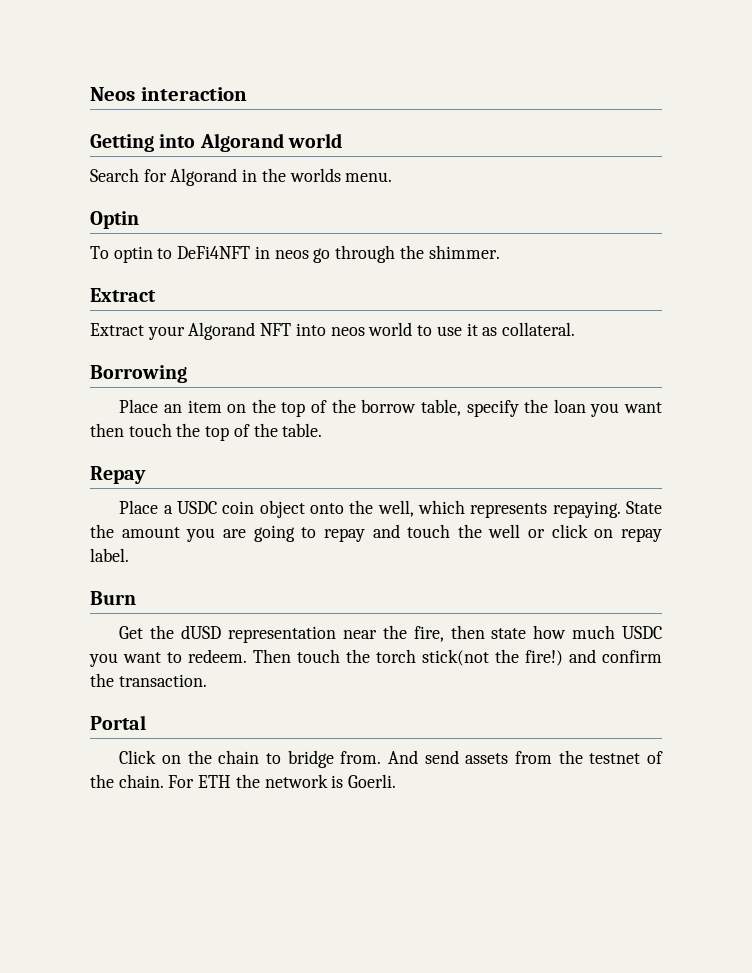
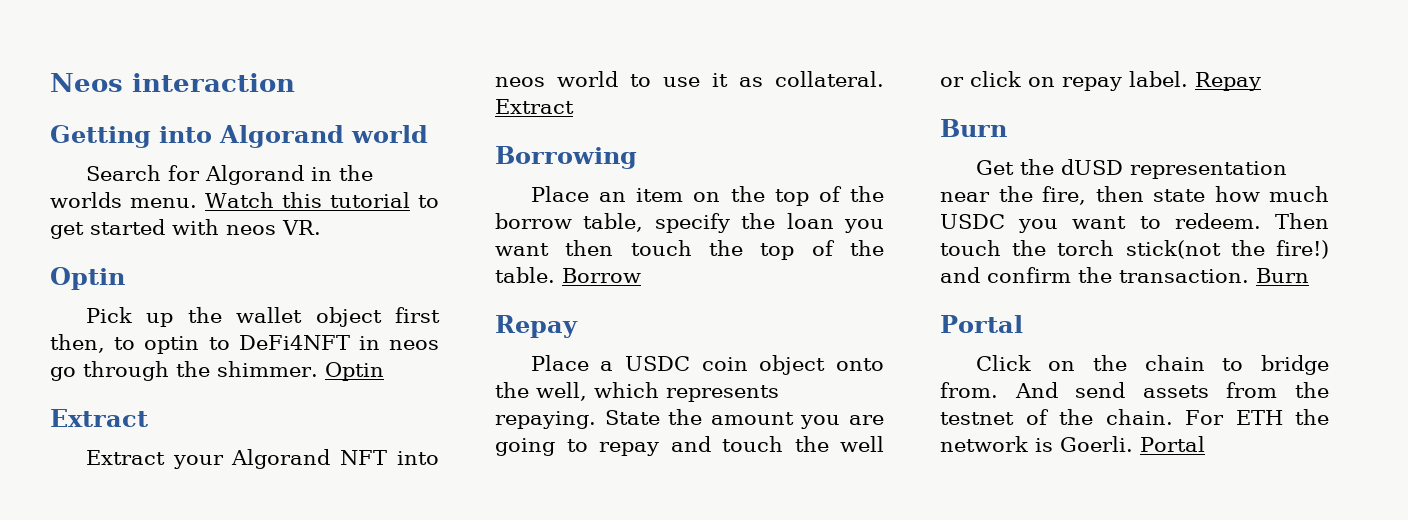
- Search for Algorand in the worlds menu.
+ Search for Algorand in the worlds menu. Watch this tutorial to get started with neos VR.
  Optin
- To optin to DeFi4NFT in neos go through the shimmer.
+ Pick up the wallet object first then, to optin to DeFi4NFT in neos go through the shimmer. Optin
- Extract your Algorand NFT into neos world to use it as collateral.
+ Extract your Algorand NFT into neos world to use it as collateral. Extract
+ Borrow
- State the amount you are going to repay and touch the well or click on repay label.
+ State the amount you are going to repay and touch the well or click on repay label. Repay
- Then touch the torch stick(not the fire!) and confirm the transaction.
+ Then touch the torch stick(not the fire!) and confirm the transaction. Burn
- For ETH the network is Goerli.
+ For ETH the network is Goerli. Portal

